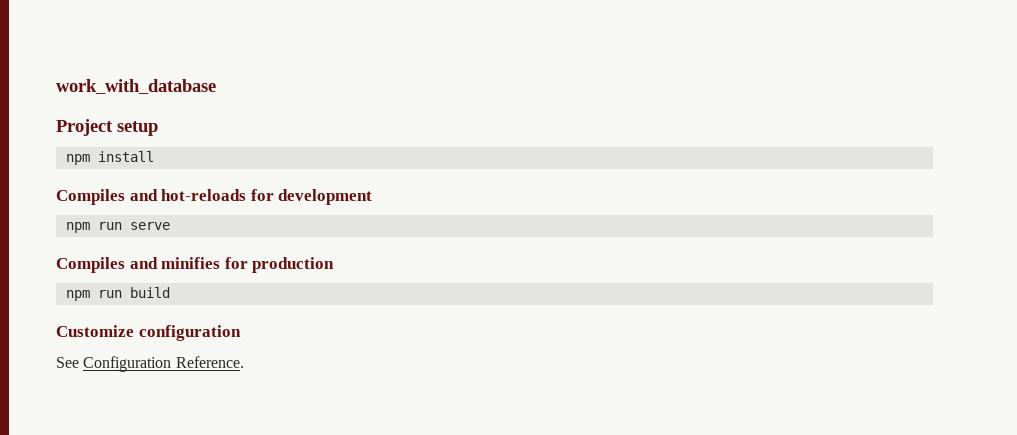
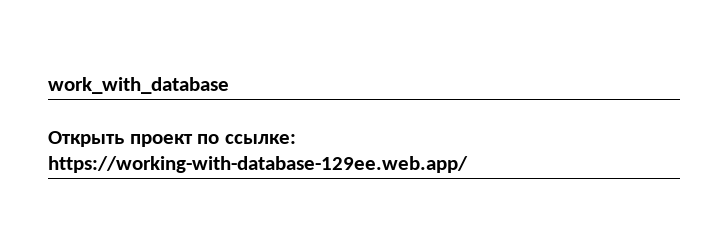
- Project setup
- npm install
- Compiles and hot-reloads for development
- npm run serve
- Compiles and minifies for production
- npm run build
- Customize configuration
- See Configuration Reference.
+ Открыть проект по ссылке: https://working-with-database-129ee.web.app/

